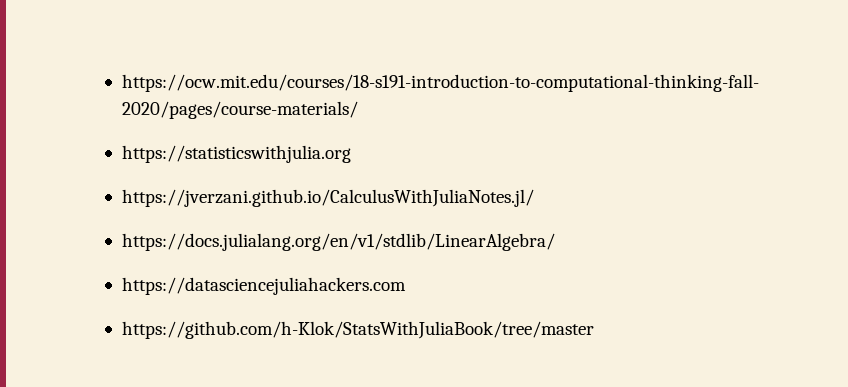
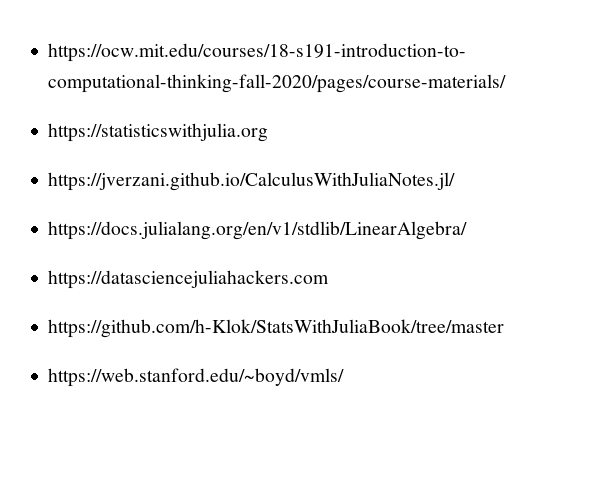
+ https://web.stanford.edu/~boyd/vmls/

